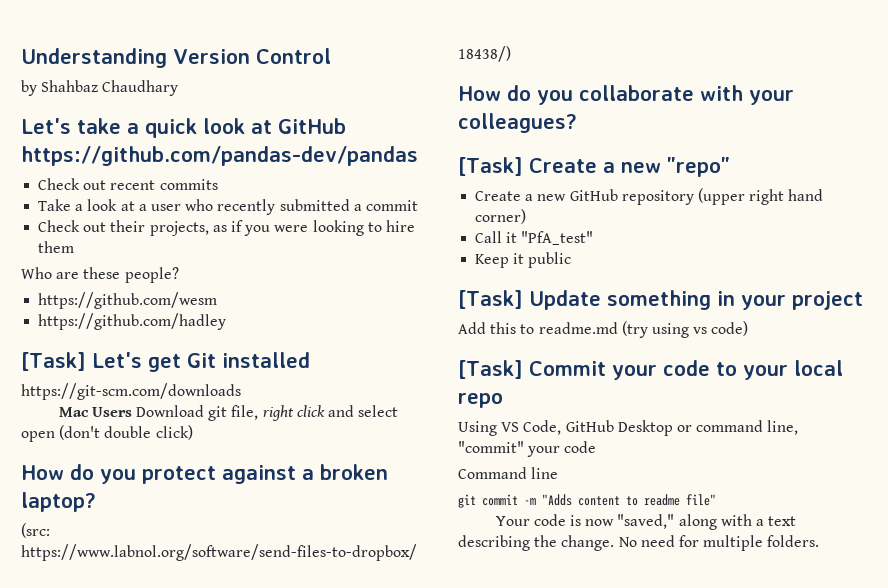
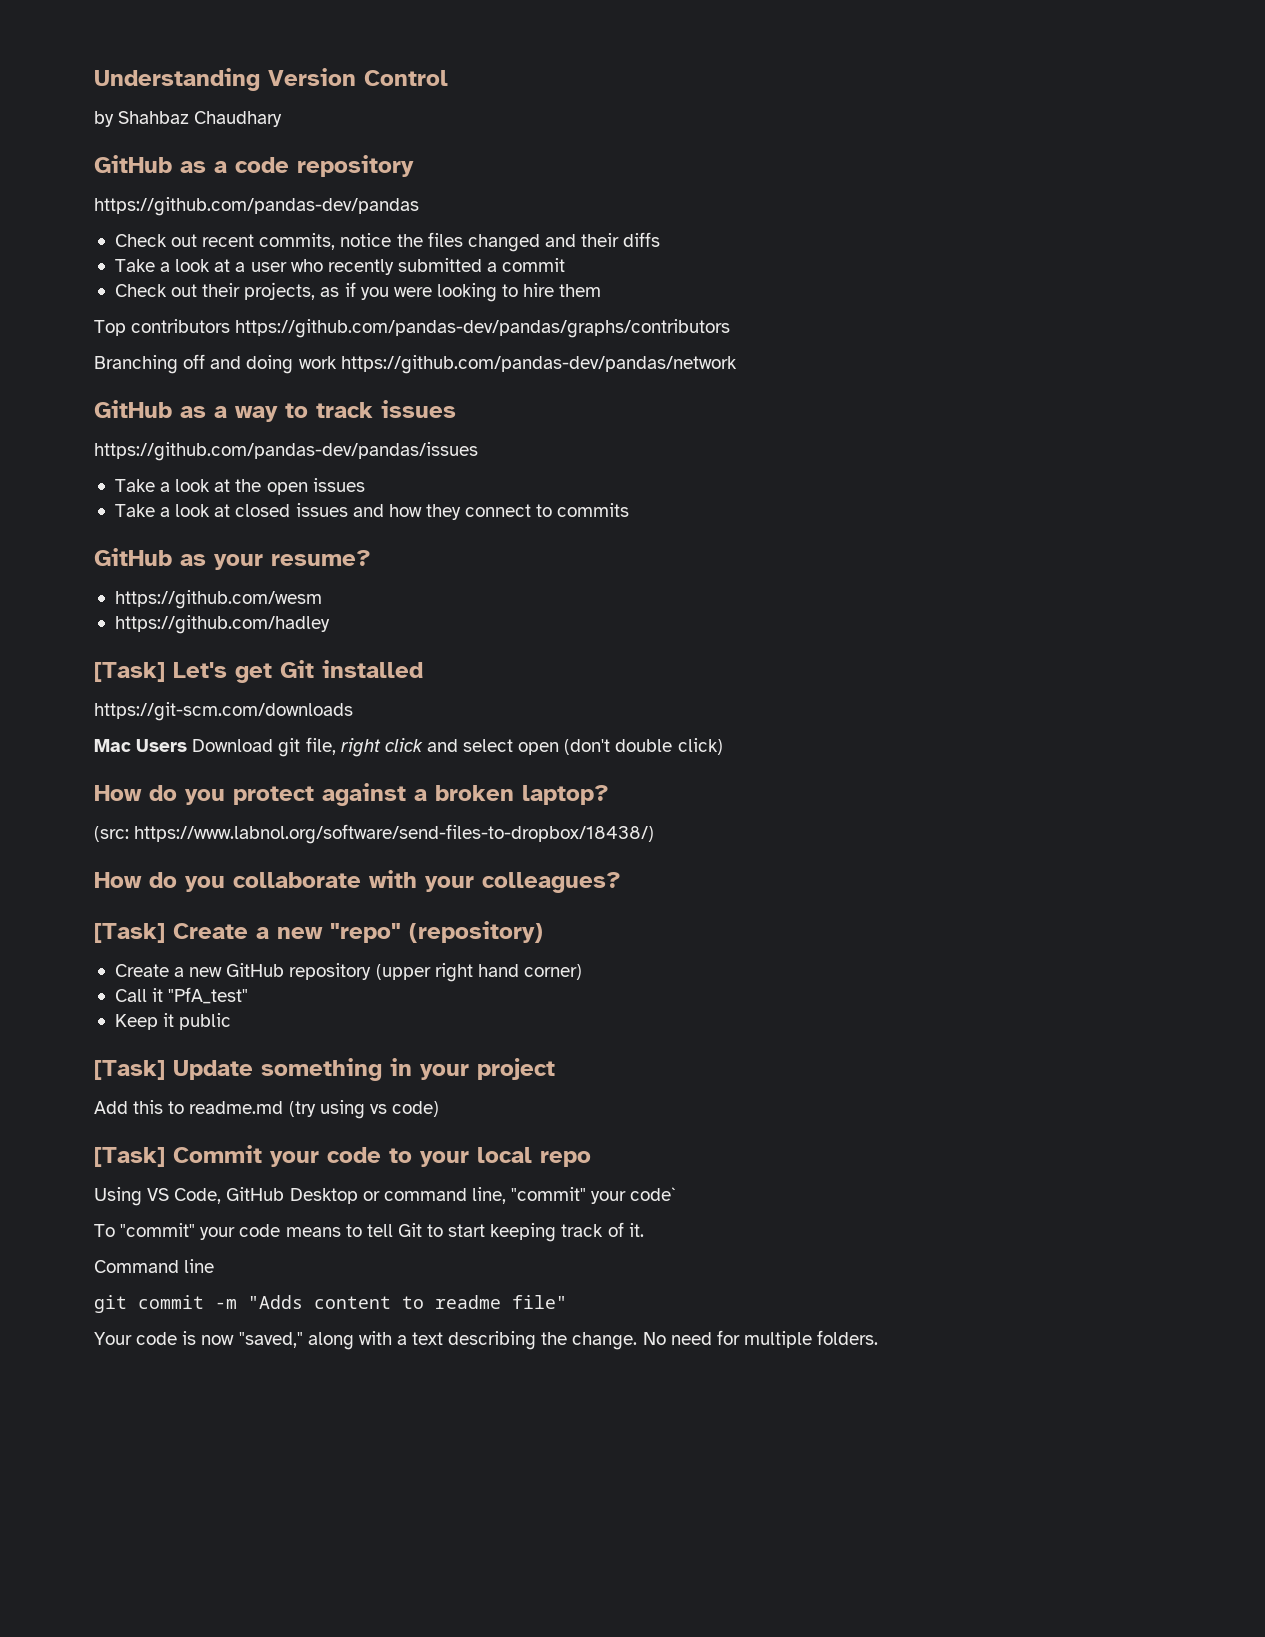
- Let's take a quick look at GitHub https://github.com/pandas-dev/pandas
- Check out recent commits
+ GitHub as a code repository
+ https://github.com/pandas-dev/pandas
+ Check out recent commits, notice the files changed and their diffs
- Who are these people?
+ Top contributors https://github.com/pandas-dev/pandas/graphs/contributors
+ Branching off and doing work https://github.com/pandas-dev/pandas/network
+ GitHub as a way to track issues
+ https://github.com/pandas-dev/pandas/issues
+ Take a look at the open issues
+ Take a look at closed issues and how they connect to commits
+ GitHub as your resume?
- [Task] Create a new "repo"
+ [Task] Create a new "repo" (repository)
- Using VS Code, GitHub Desktop or command line, "commit" your code
+ Using VS Code, GitHub Desktop or command line, "commit" your code`
+ To "commit" your code means to tell Git to start keeping track of it.

